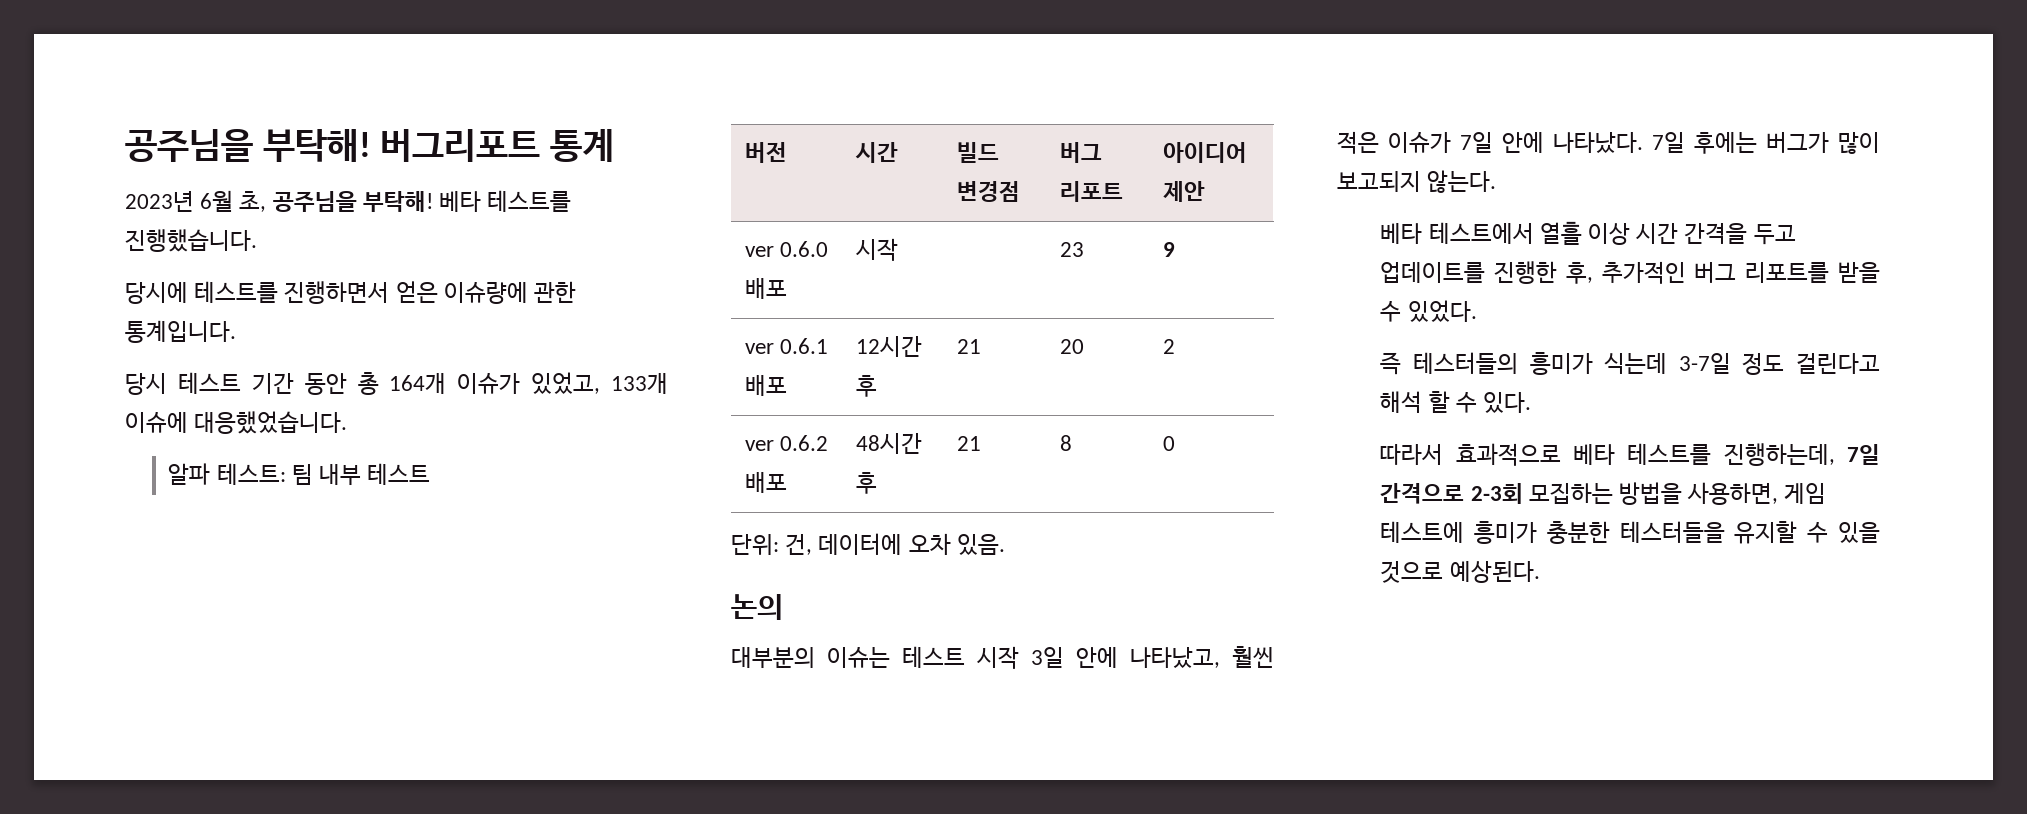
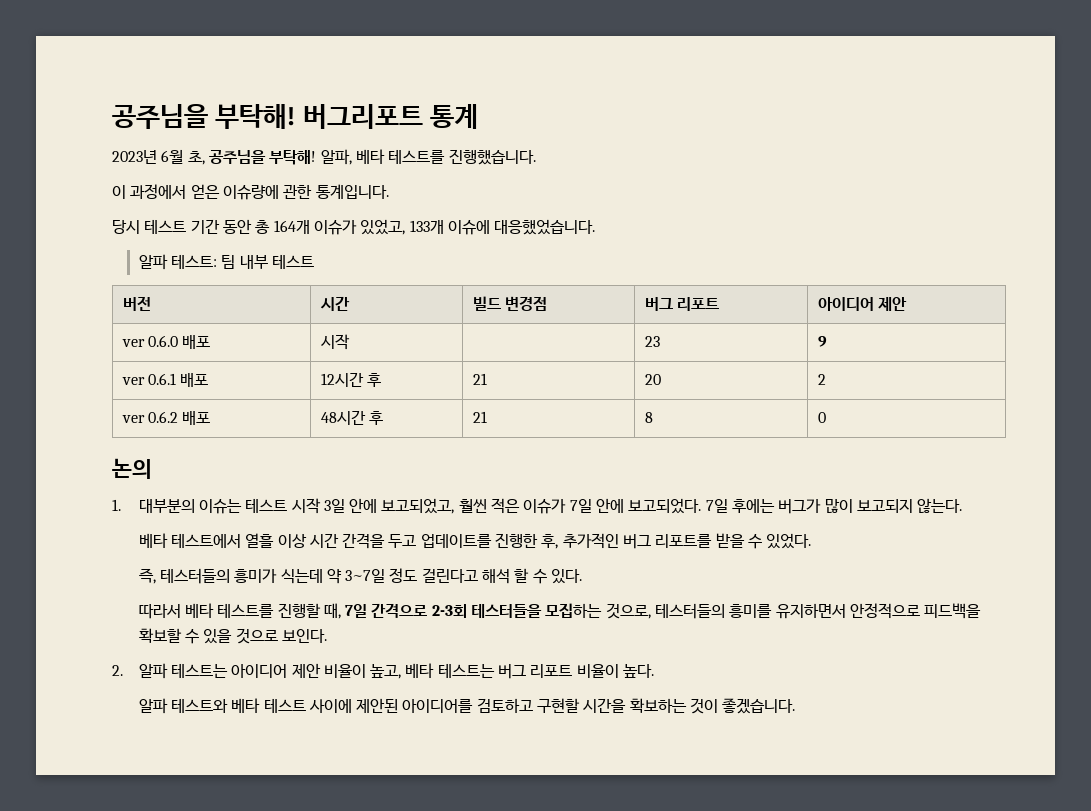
- 베타 테스트를 진행했습니다.
+ 알파, 베타 테스트를 진행했습니다.
- 당시에 테스트를 진행하면서 얻은 이슈량에 관한 통계입니다.
+ 이 과정에서 얻은 이슈량에 관한 통계입니다.
- 단위: 건, 데이터에 오차 있음.
- 대부분의 이슈는 테스트 시작 3일 안에 나타났고, 훨씬 적은 이슈가 7일 안에 나타났다.
+ 1. 대부분의 이슈는 테스트 시작 3일 안에 보고되었고, 훨씬 적은 이슈가 7일 안에 보고되었다.
- 즉 테스터들의 흥미가 식는데 3-7일 정도 걸린다고 해석 할 수 있다.
+ 즉, 테스터들의 흥미가 식는데 약 3~7일 정도 걸린다고 해석 할 수 있다.
- 따라서 효과적으로 베타 테스트를 진행하는데, 7일 간격으로 2-3회 모집하는 방법을 사용하면, 게임 테스트에 흥미가 충분한 테스터들을 유지할 수 있을 것으로 예상된다.
+ 따라서 베타 테스트를 진행할 때, 7일 간격으로 2-3회 테스터들을 모집하는 것으로, 테스터들의 흥미를 유지하면서 안정적으로 피드백을 확보할 수 있을 것으로 보인다.
+ 2. 알파 테스트는 아이디어 제안 비율이 높고, 베타 테스트는 버그 리포트 비율이 높다.
+ 알파 테스트와 베타 테스트 사이에 제안된 아이디어를 검토하고 구현할 시간을 확보하는 것이 좋겠습니다.

